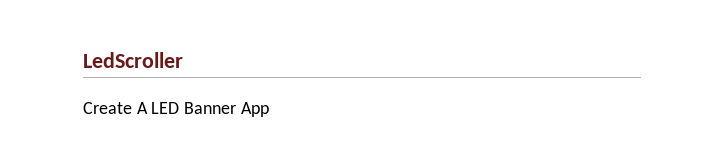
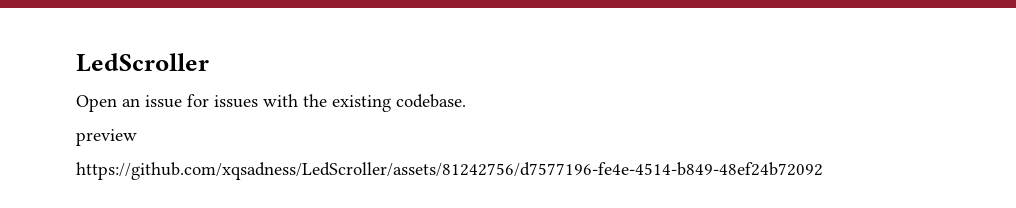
- Create A LED Banner App
+ Open an issue for issues with the existing codebase.
+ preview
+ https://github.com/xqsadness/LedScroller/assets/81242756/d7577196-fe4e-4514-b849-48ef24b72092

